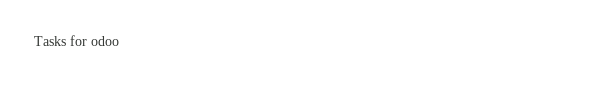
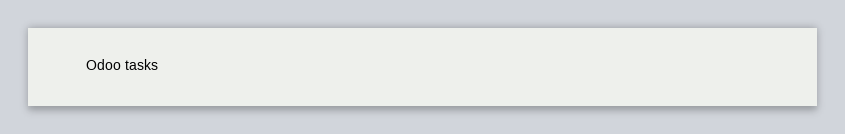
- Tasks for odoo
+ Odoo tasks

